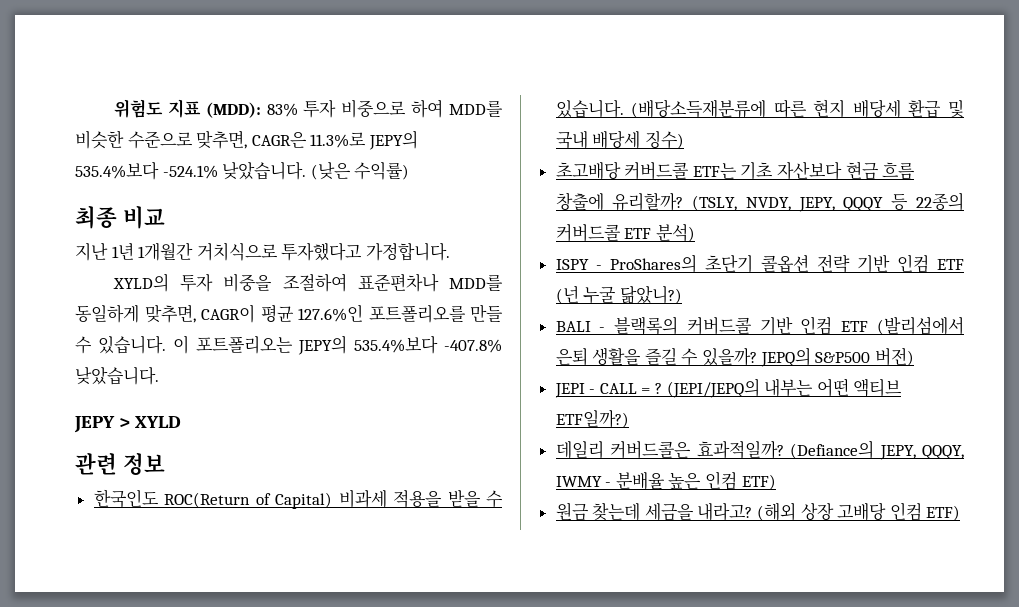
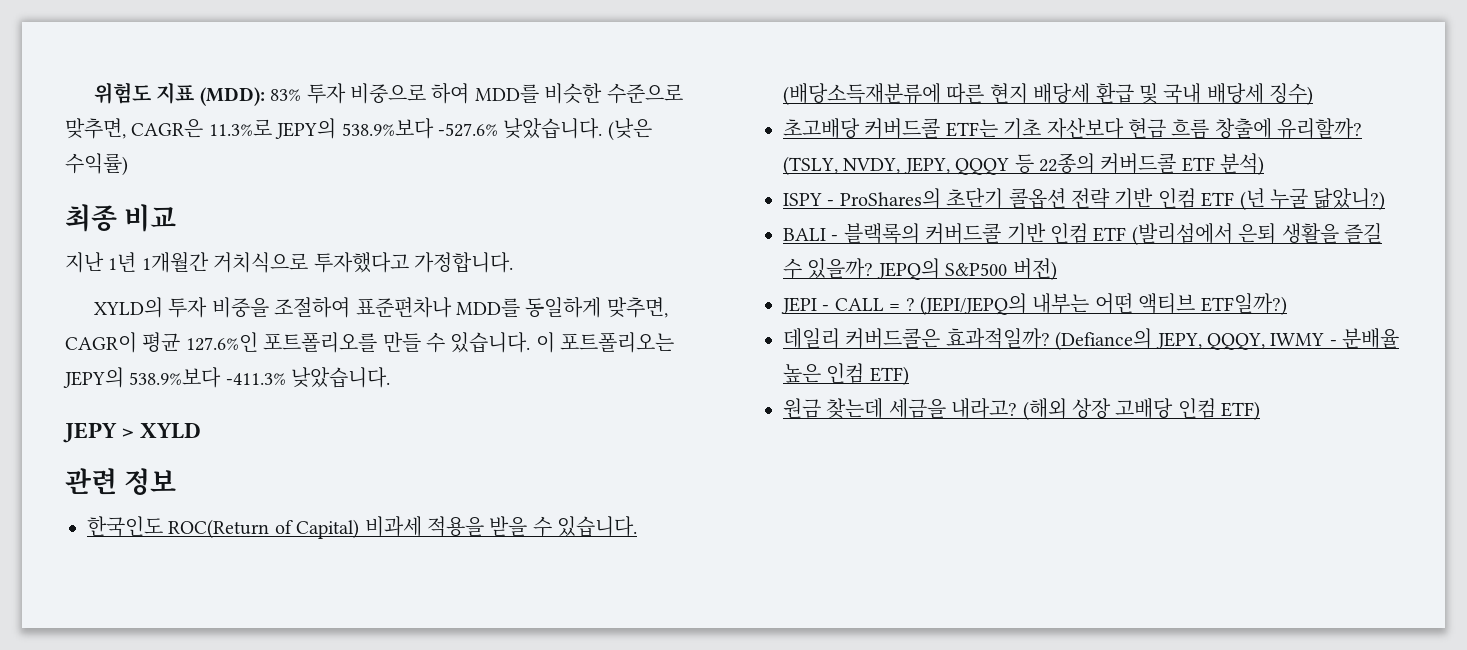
- 위험도 지표 (MDD): 83% 투자 비중으로 하여 MDD를 비슷한 수준으로 맞추면, CAGR은 11.3%로 JEPY의 535.4%보다 -524.1% 낮았습니다.
+ 위험도 지표 (MDD): 83% 투자 비중으로 하여 MDD를 비슷한 수준으로 맞추면, CAGR은 11.3%로 JEPY의 538.9%보다 -527.6% 낮았습니다.
- 이 포트폴리오는 JEPY의 535.4%보다 -407.8% 낮았습니다.
+ 이 포트폴리오는 JEPY의 538.9%보다 -411.3% 낮았습니다.

